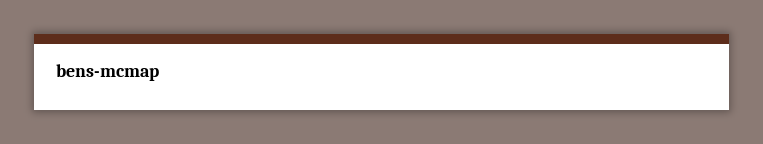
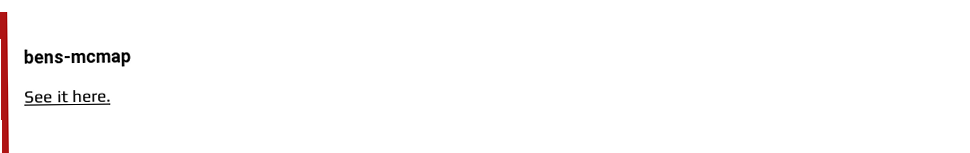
+ See it here.

